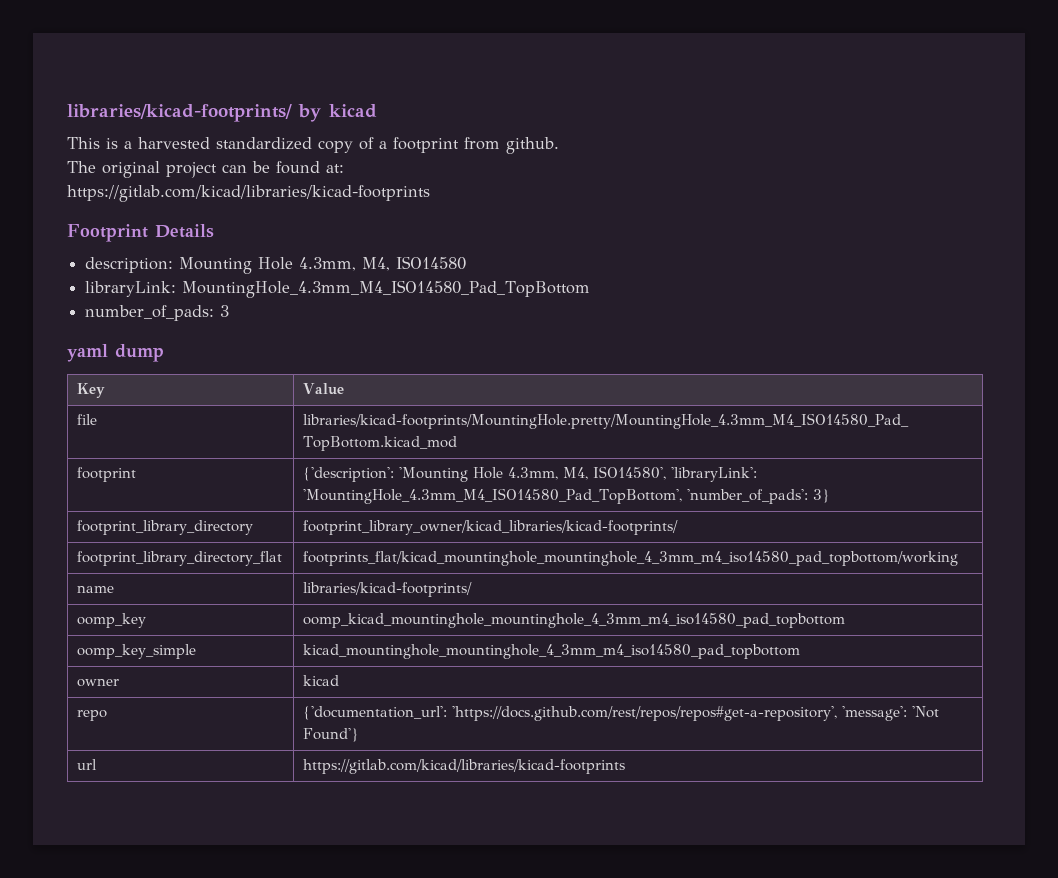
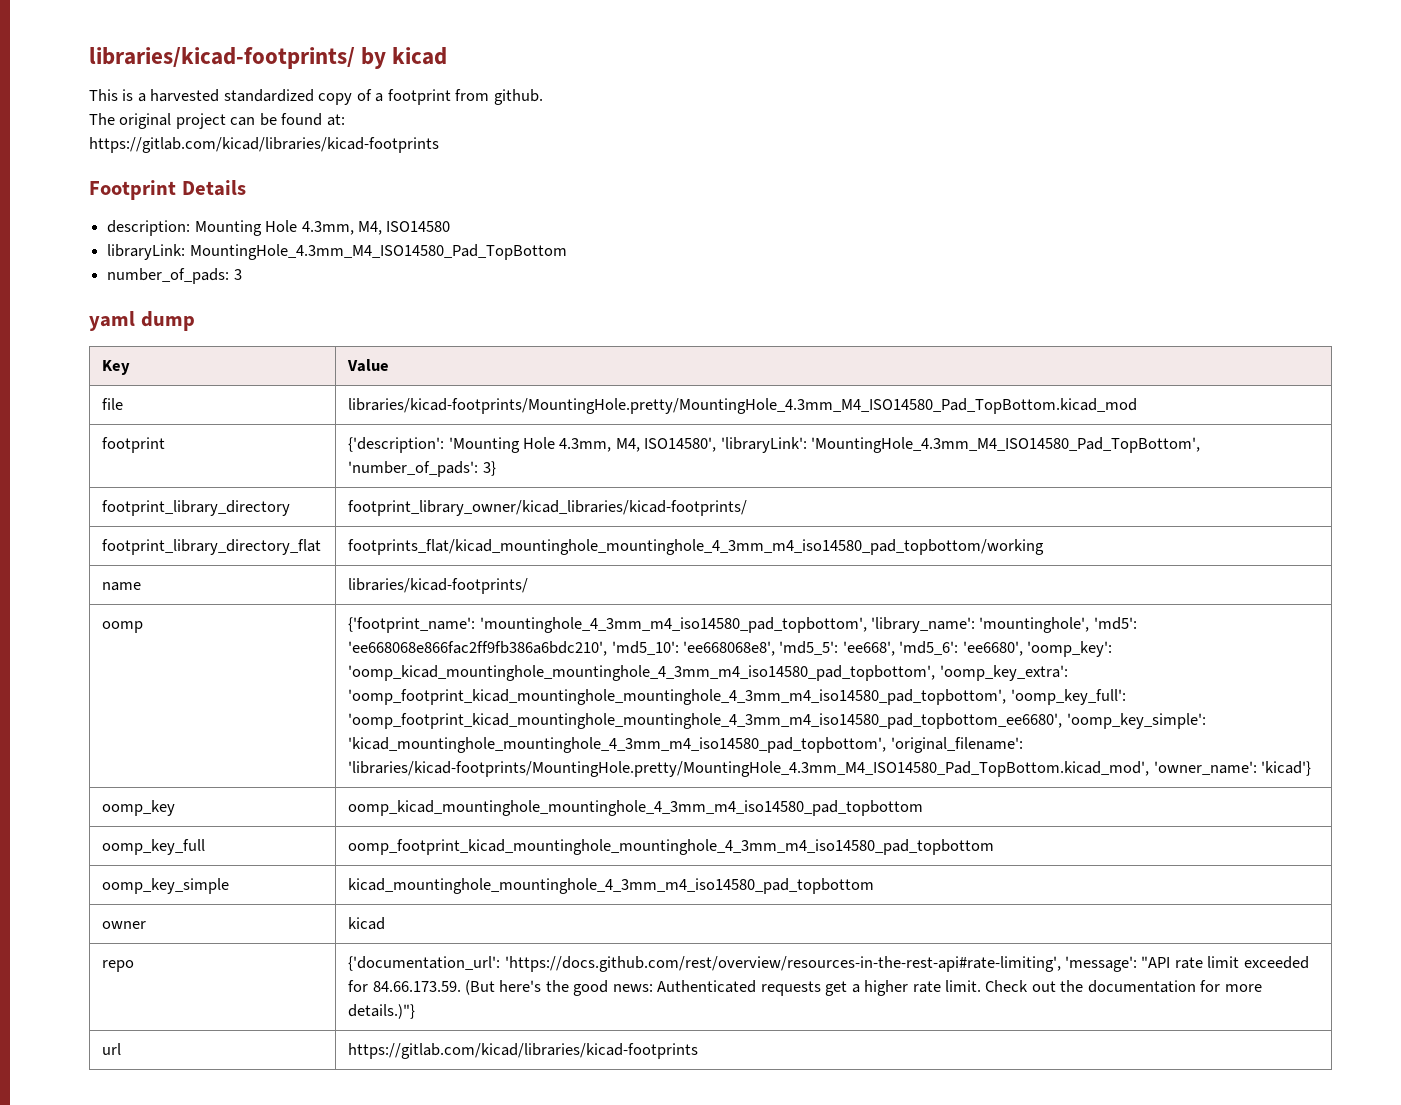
+ oomp | {'footprint_name': 'mountinghole_4_3mm_m4_iso14580_pad_topbottom', 'library_name': 'mountinghole', 'md5': 'ee668068e866fac2ff9fb386a6bdc210', 'md5_10': 'ee668068e8', 'md5_5': 'ee668', 'md5_6': 'ee6680', 'oomp_key': 'oomp_kicad_mountinghole_mountinghole_4_3mm_m4_iso14580_pad_topbottom', 'oomp_key_extra': 'oomp_footprint_kicad_mountinghole_mountinghole_4_3mm_m4_iso14580_pad_topbottom', 'oomp_key_full': 'oomp_footprint_kicad_mountinghole_mountinghole_4_3mm_m4_iso14580_pad_topbottom_ee6680', 'oomp_key_simple': 'kicad_mountinghole_mountinghole_4_3mm_m4_iso14580_pad_topbottom', 'original_filename': 'libraries/kicad-footprints/MountingHole.pretty/MountingHole_4.3mm_M4_ISO14580_Pad_TopBottom.kicad_mod', 'owner_name': 'kicad'}
+ oomp_key_full | oomp_footprint_kicad_mountinghole_mountinghole_4_3mm_m4_iso14580_pad_topbottom
- repo | {'documentation_url': 'https://docs.github.com/rest/repos/repos#get-a-repository', 'message': 'Not Found'}
+ repo | {'documentation_url': 'https://docs.github.com/rest/overview/resources-in-the-rest-api#rate-limiting', 'message': "API rate limit exceeded for 84.66.173.59. (But here's the good news: Authenticated requests get a higher rate limit. Check out the documentation for more details.)"}

